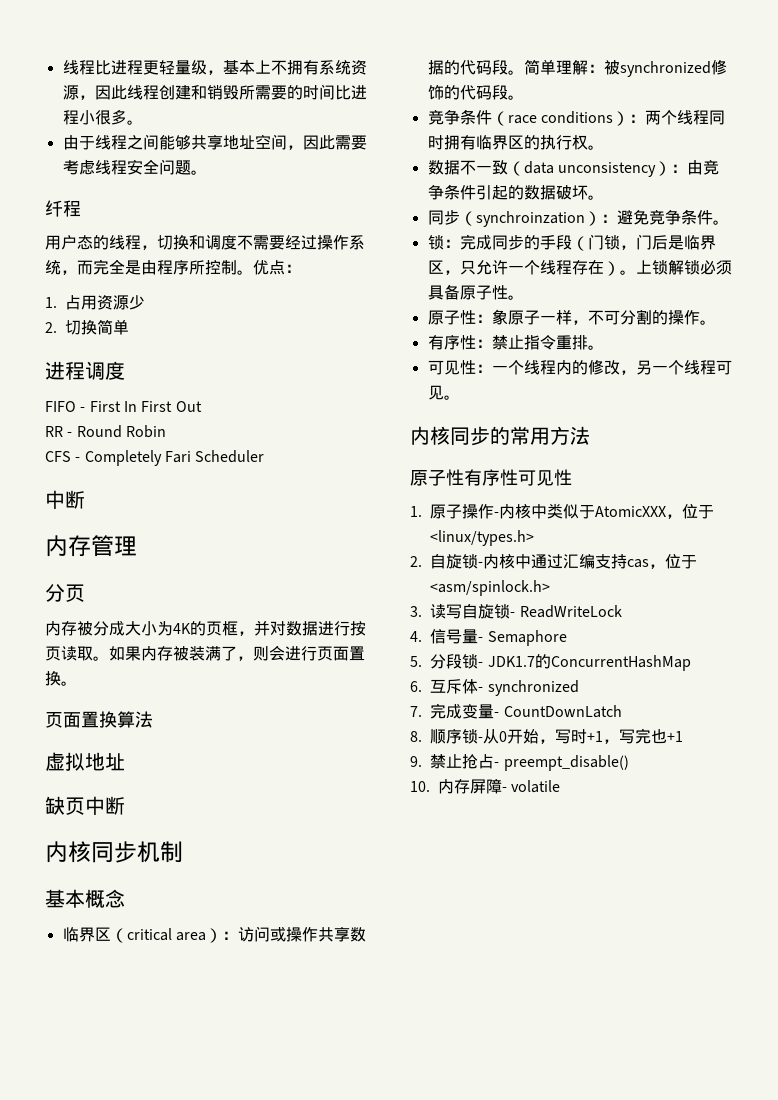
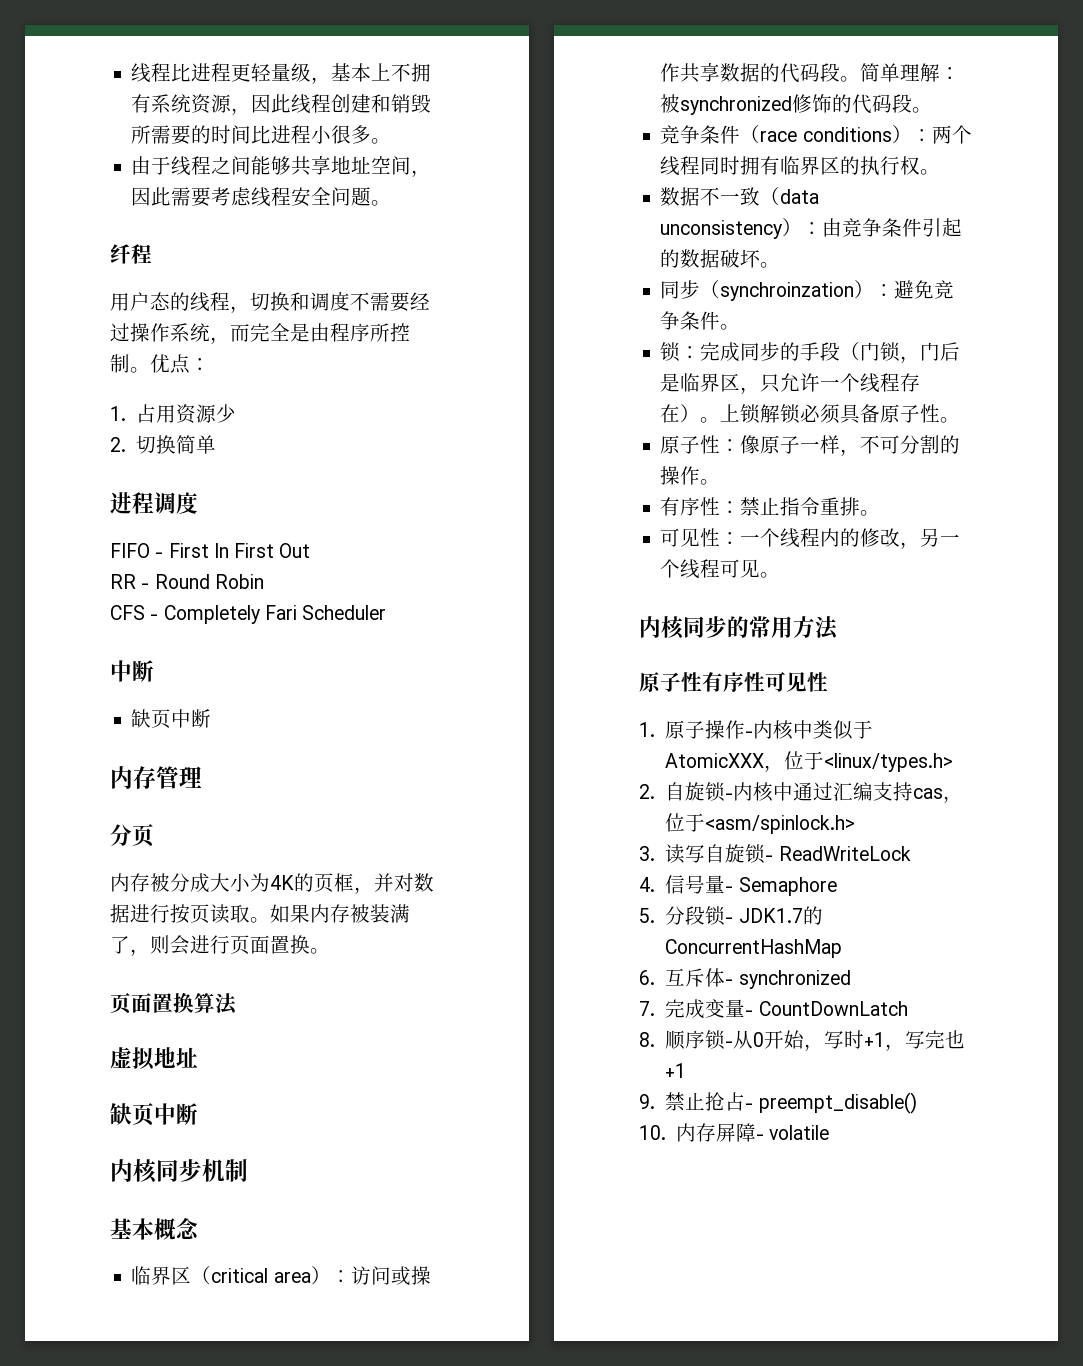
  CFS - Completely Fari Scheduler
  中断
+ 缺页中断
- 原子性：象原子一样，不可分割的操作。
+ 原子性：像原子一样，不可分割的操作。

